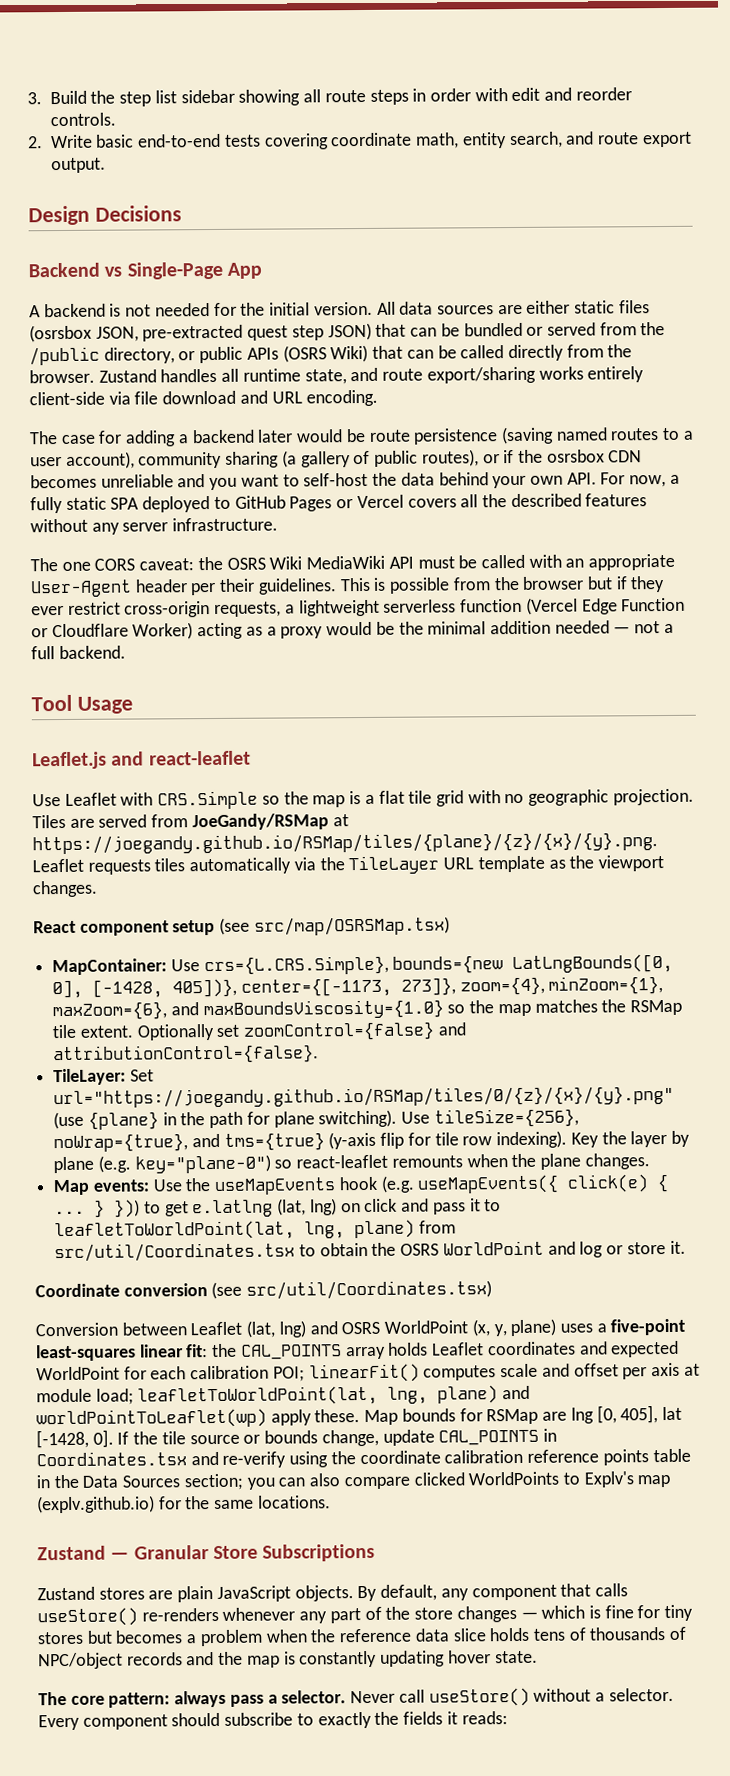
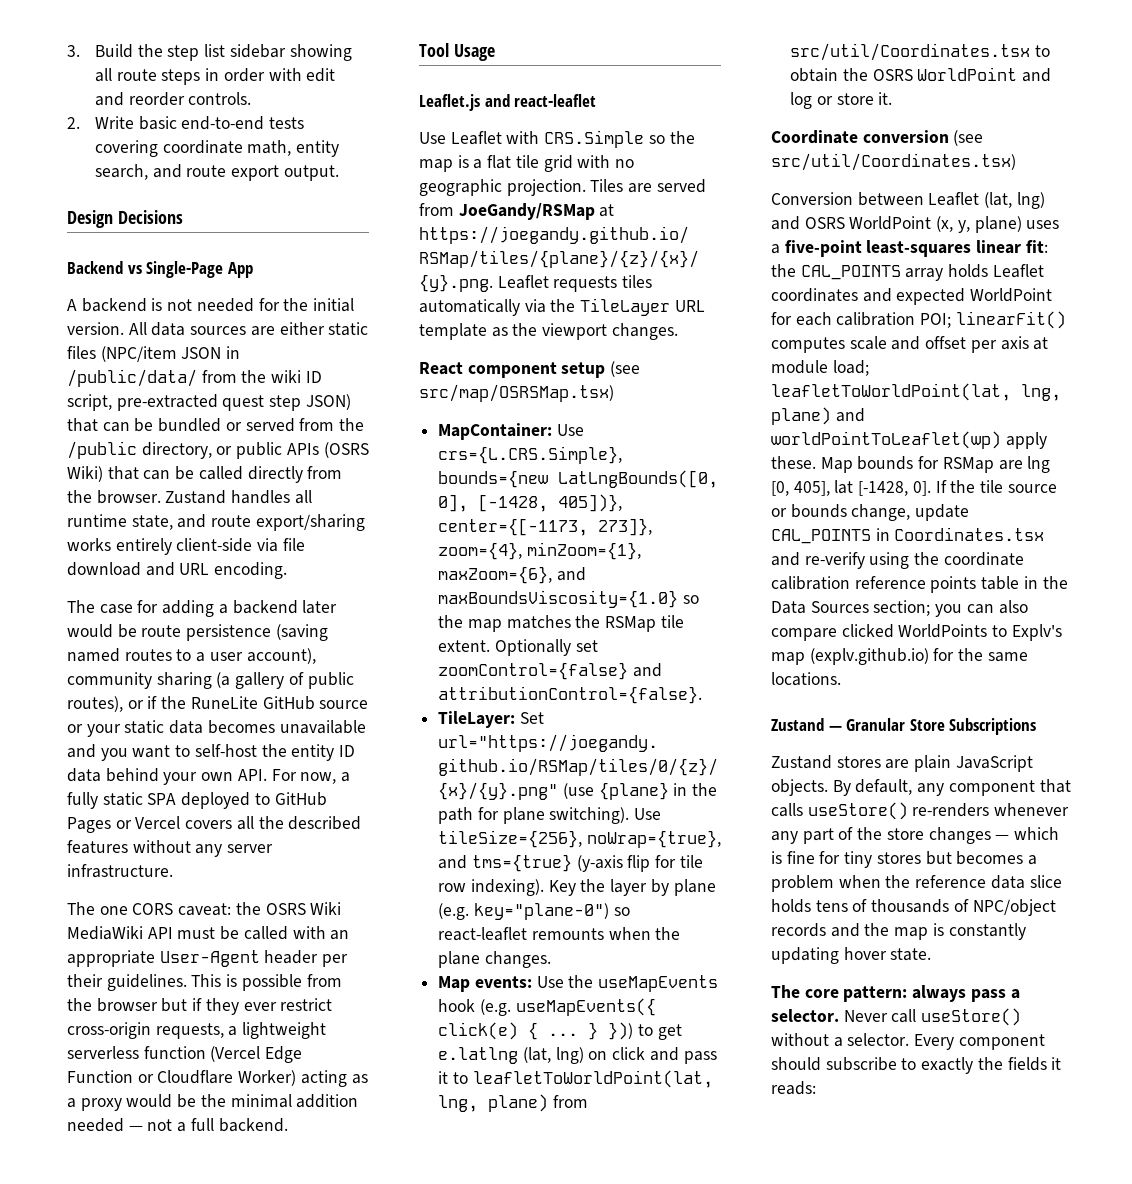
- All data sources are either static files (osrsbox JSON, pre-extracted quest step JSON) that can be bundled or served from the /public directory, or public APIs (OSRS Wiki) that can be called directly from the browser.
+ All data sources are either static files (NPC/item JSON in /public/data/ from the wiki ID script, pre-extracted quest step JSON) that can be bundled or served from the /public directory, or public APIs (OSRS Wiki) that can be called directly from the browser.
- The case for adding a backend later would be route persistence (saving named routes to a user account), community sharing (a gallery of public routes), or if the osrsbox CDN becomes unreliable and you want to self-host the data behind your own API. For now, a fully static SPA deployed to GitHub Pages or Vercel covers all the described features without any server infrastructure.
+ The case for adding a backend later would be route persistence (saving named routes to a user account), community sharing (a gallery of public routes), or if the RuneLite GitHub source or your static data becomes unavailable and you want to self-host the entity ID data behind your own API. For now, a fully static SPA deployed to GitHub Pages or Vercel covers all the described features without any server infrastructure.

